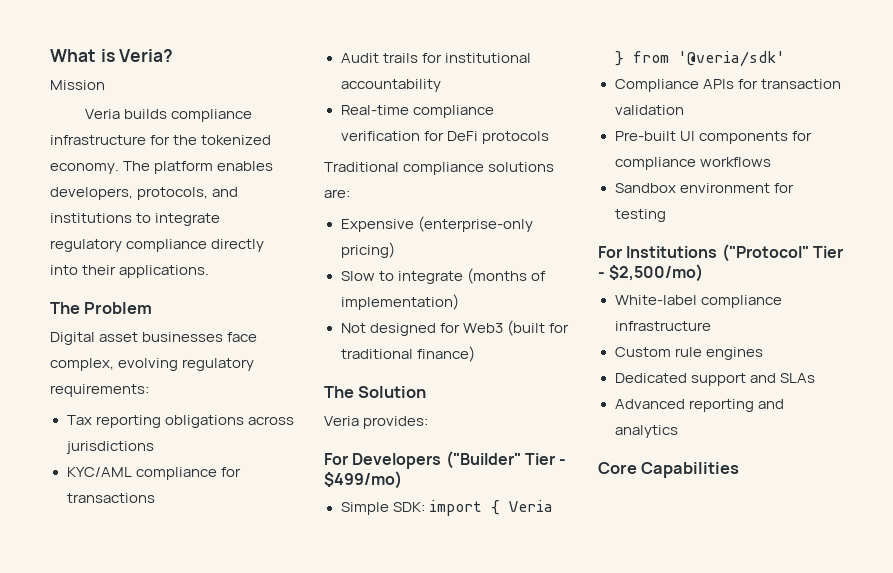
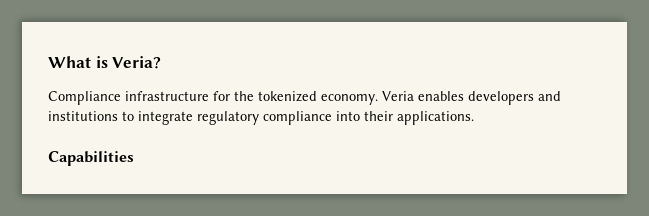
- Mission
- Veria builds compliance infrastructure for the tokenized economy.
+ Compliance infrastructure for the tokenized economy.
- The platform enables developers, protocols, and institutions to integrate regulatory compliance directly into their applications.
+ Veria enables developers and institutions to integrate regulatory compliance into their applications.
- The Problem
- Digital asset businesses face complex, evolving regulatory requirements:
- Tax reporting obligations across jurisdictions
- KYC/AML compliance for transactions
- Audit trails for institutional accountability
- Real-time compliance verification for DeFi protocols
- Traditional compliance solutions are:
- Expensive (enterprise-only pricing)
- Slow to integrate (months of implementation)
- Not designed for Web3 (built for traditional finance)
- The Solution
- Veria provides:
- For Developers ("Builder" Tier - $499/mo)
- Simple SDK: import { Veria } from '@veria/sdk'
- Compliance APIs for transaction validation
- Pre-built UI components for compliance workflows
- Sandbox environment for testing
- For Institutions ("Protocol" Tier - $2,500/mo)
- White-label compliance infrastructure
- Custom rule engines
- Dedicated support and SLAs
- Advanced reporting and analytics
- Core Capabilities
+ Capabilities

